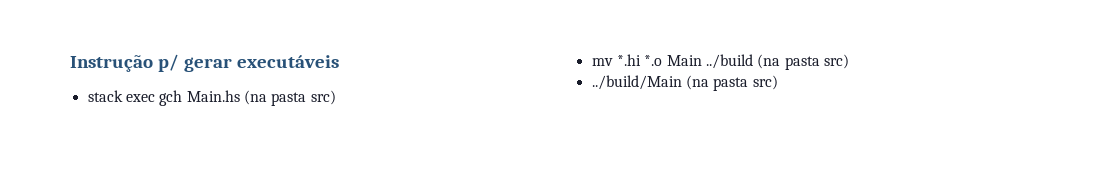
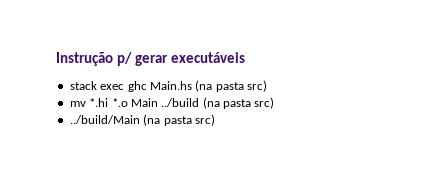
- stack exec gch Main.hs (na pasta src)
+ stack exec ghc Main.hs (na pasta src)

